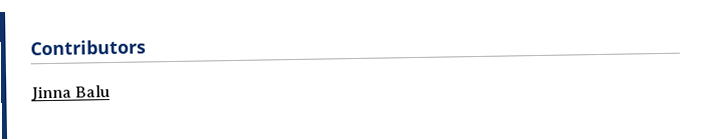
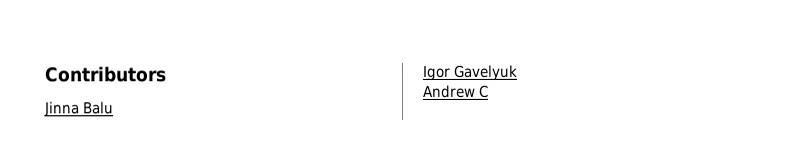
+ Igor Gavelyuk
+ Andrew C

